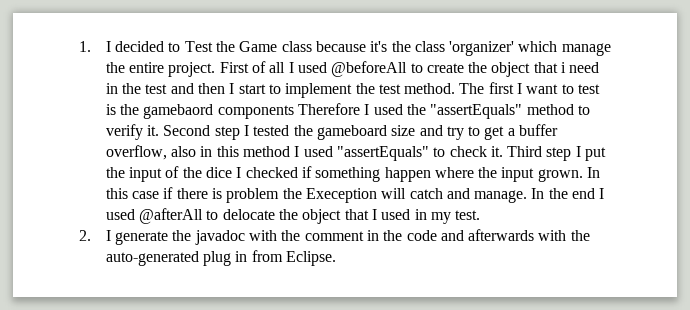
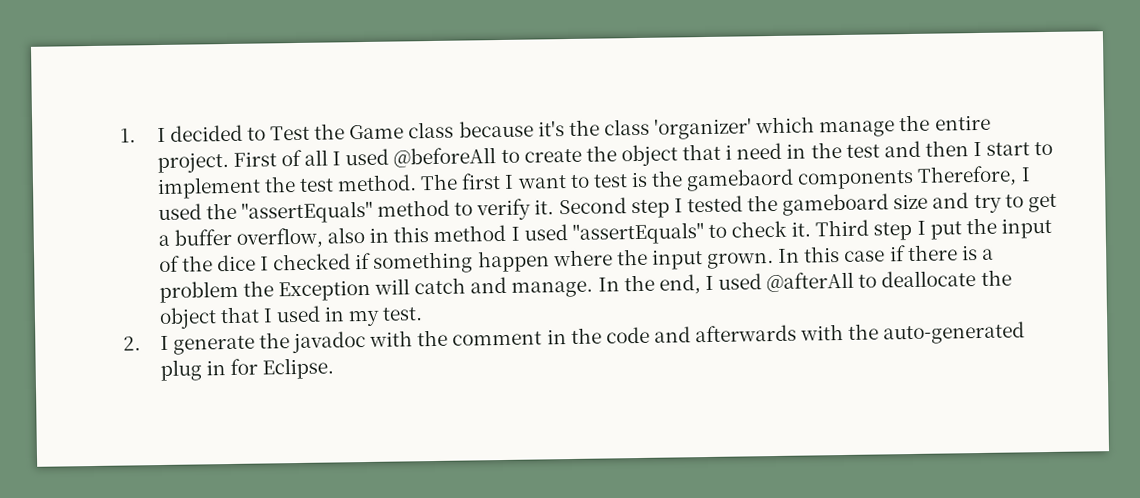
- The first I want to test is the gamebaord components Therefore I used the "assertEquals" method to verify it.
+ The first I want to test is the gamebaord components Therefore, I used the "assertEquals" method to verify it.
- In this case if there is problem the Exeception will catch and manage.
+ In this case if there is a problem the Exception will catch and manage.
- In the end I used @afterAll to delocate the object that I used in my test.
+ In the end, I used @afterAll to deallocate the object that I used in my test.
- 2. I generate the javadoc with the comment in the code and afterwards with the auto-generated plug in from Eclipse.
+ 2. I generate the javadoc with the comment in the code and afterwards with the auto-generated plug in for Eclipse.

